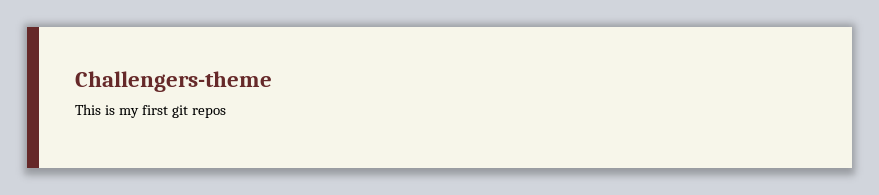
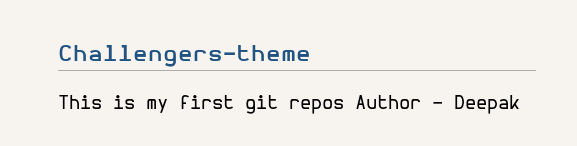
- This is my first git repos
+ This is my first git repos Author - Deepak

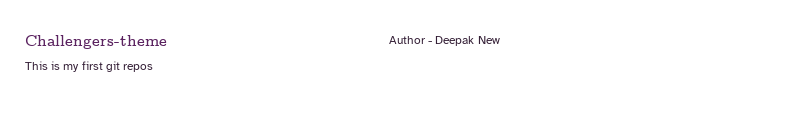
- This is my first git repos Author - Deepak
+ This is my first git repos
+ Author - Deepak New

